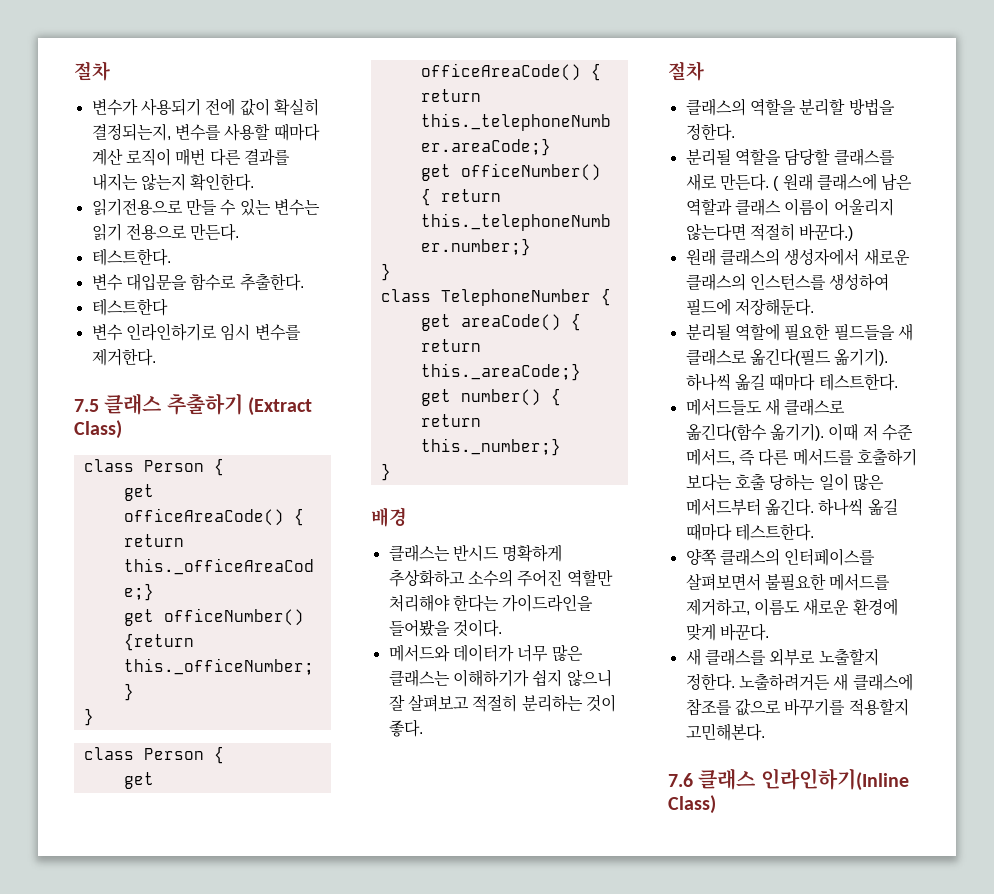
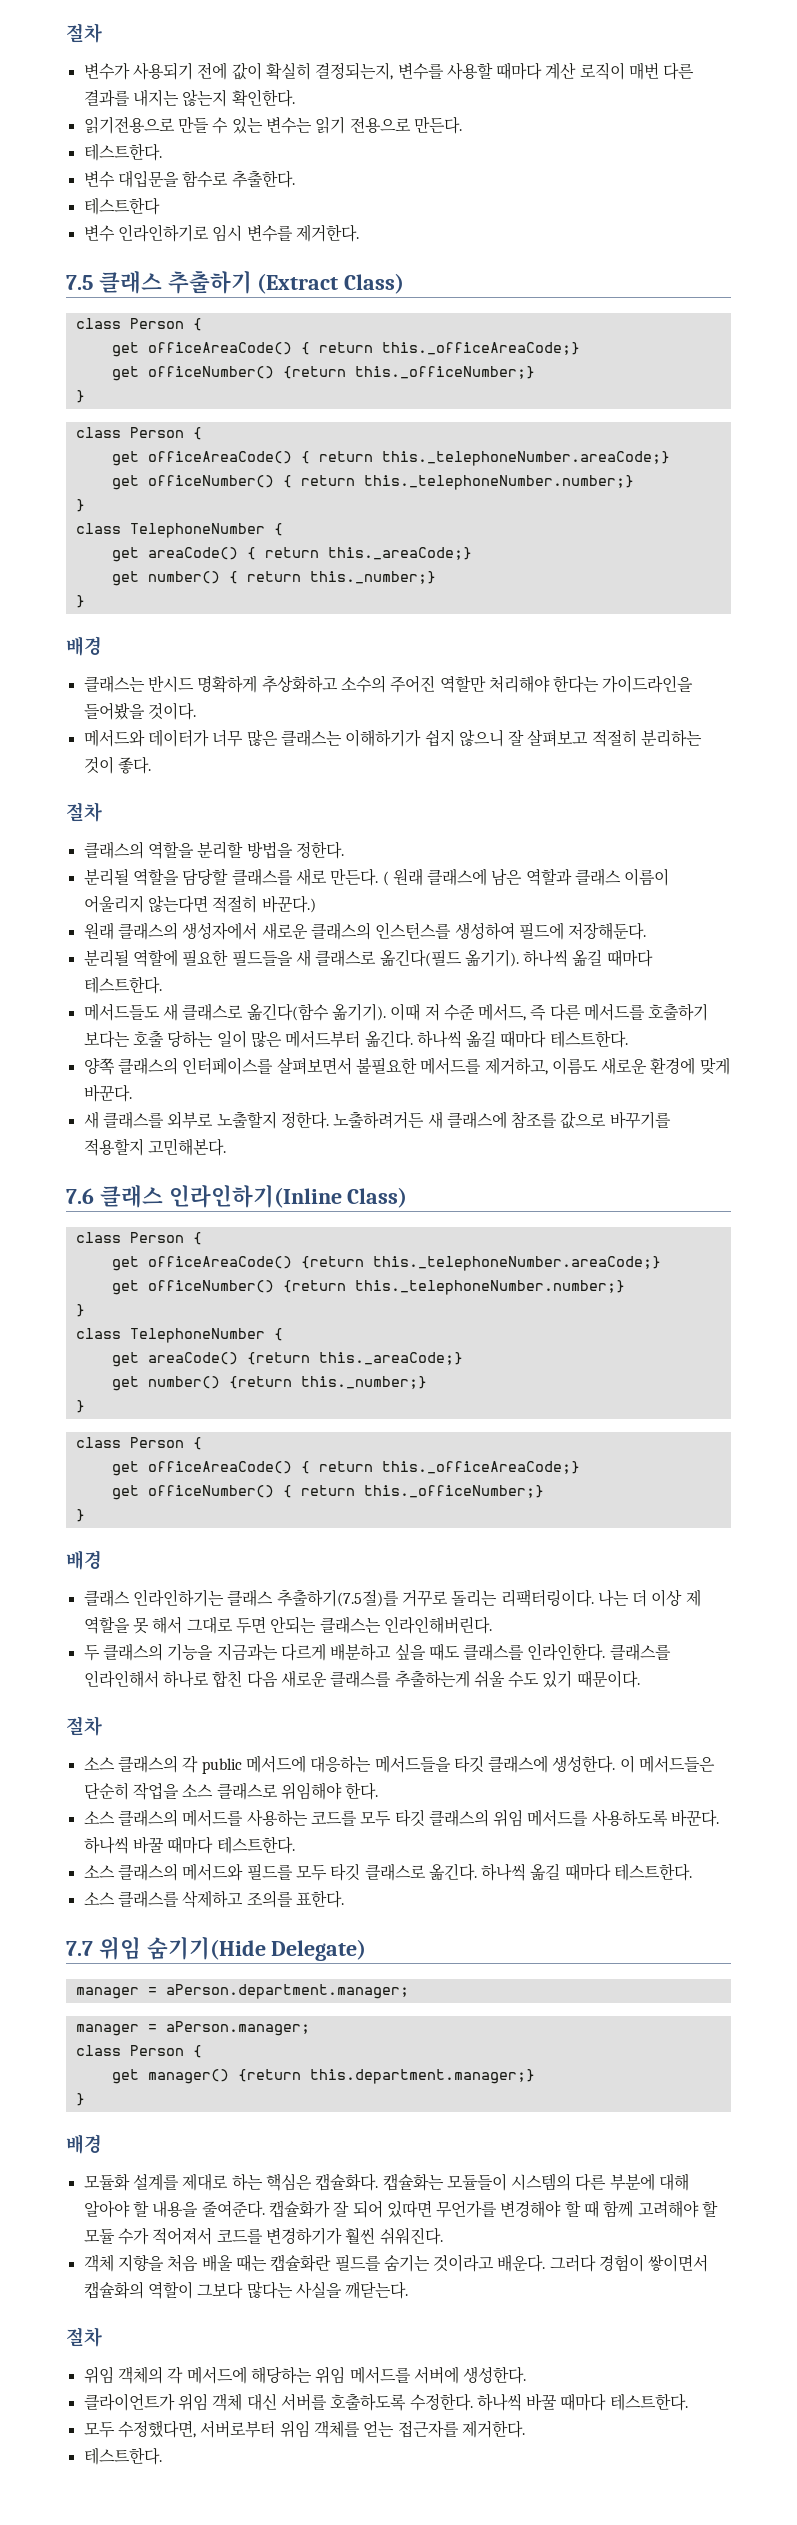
  7.6 클래스 인라인하기(Inline Class)
+ class Person {
+ get officeAreaCode() {return this._telephoneNumber.areaCode;}
+ get officeNumber() {return this._telephoneNumber.number;}
+ }
+ class TelephoneNumber {
+ get areaCode() {return this._areaCode;}
+ get number() {return this._number;}
+ }
+ class Person {
+ get officeAreaCode() { return this._officeAreaCode;}
+ get officeNumber() { return this._officeNumber;}
+ }
+ 배경
+ 클래스 인라인하기는 클래스 추출하기(7.5절)를 거꾸로 돌리는 리팩터링이다. 나는 더 이상 제 역할을 못 해서 그대로 두면 안되는 클래스는 인라인해버린다.
+ 두 클래스의 기능을 지금과는 다르게 배분하고 싶을 때도 클래스를 인라인한다. 클래스를 인라인해서 하나로 합친 다음 새로운 클래스를 추출하는게 쉬울 수도 있기 때문이다.
+ 절차
+ 소스 클래스의 각 public 메서드에 대응하는 메서드들을 타깃 클래스에 생성한다. 이 메서드들은 단순히 작업을 소스 클래스로 위임해야 한다.
+ 소스 클래스의 메서드를 사용하는 코드를 모두 타깃 클래스의 위임 메서드를 사용하도록 바꾼다. 하나씩 바꿀 때마다 테스트한다.
+ 소스 클래스의 메서드와 필드를 모두 타깃 클래스로 옮긴다. 하나씩 옮길 때마다 테스트한다.
+ 소스 클래스를 삭제하고 조의를 표한다.
+ 7.7 위임 숨기기(Hide Delegate)
+ manager = aPerson.department.manager;
+ manager = aPerson.manager;
+ class Person {
+ get manager() {return this.department.manager;}
+ }
+ 배경
+ 모듈화 설계를 제대로 하는 핵심은 캡슐화다. 캡슐화는 모듈들이 시스템의 다른 부분에 대해 알아야 할 내용을 줄여준다. 캡슐화가 잘 되어 있따면 무언가를 변경해야 할 때 함께 고려해야 할 모듈 수가 적어져서 코드를 변경하기가 훨씬 쉬워진다.
+ 객체 지향을 처음 배울 때는 캡슐화란 필드를 숨기는 것이라고 배운다. 그러다 경험이 쌓이면서 캡슐화의 역할이 그보다 많다는 사실을 깨닫는다.
+ 절차
+ 위임 객체의 각 메서드에 해당하는 위임 메서드를 서버에 생성한다.
+ 클라이언트가 위임 객체 대신 서버를 호출하도록 수정한다. 하나씩 바꿀 때마다 테스트한다.
+ 모두 수정했다면, 서버로부터 위임 객체를 얻는 접근자를 제거한다.
+ 테스트한다.

